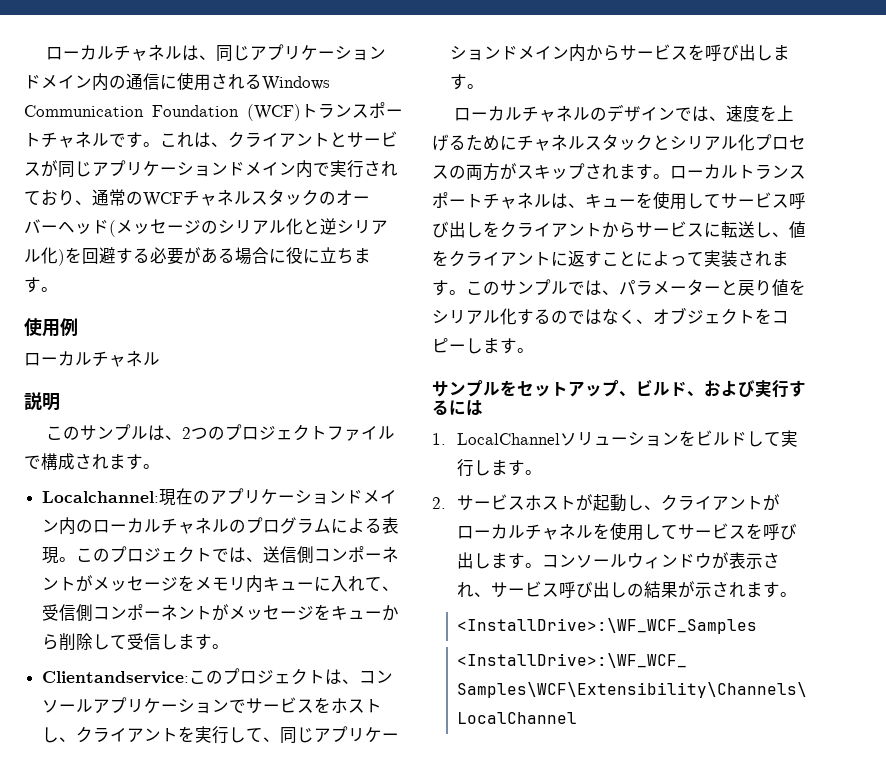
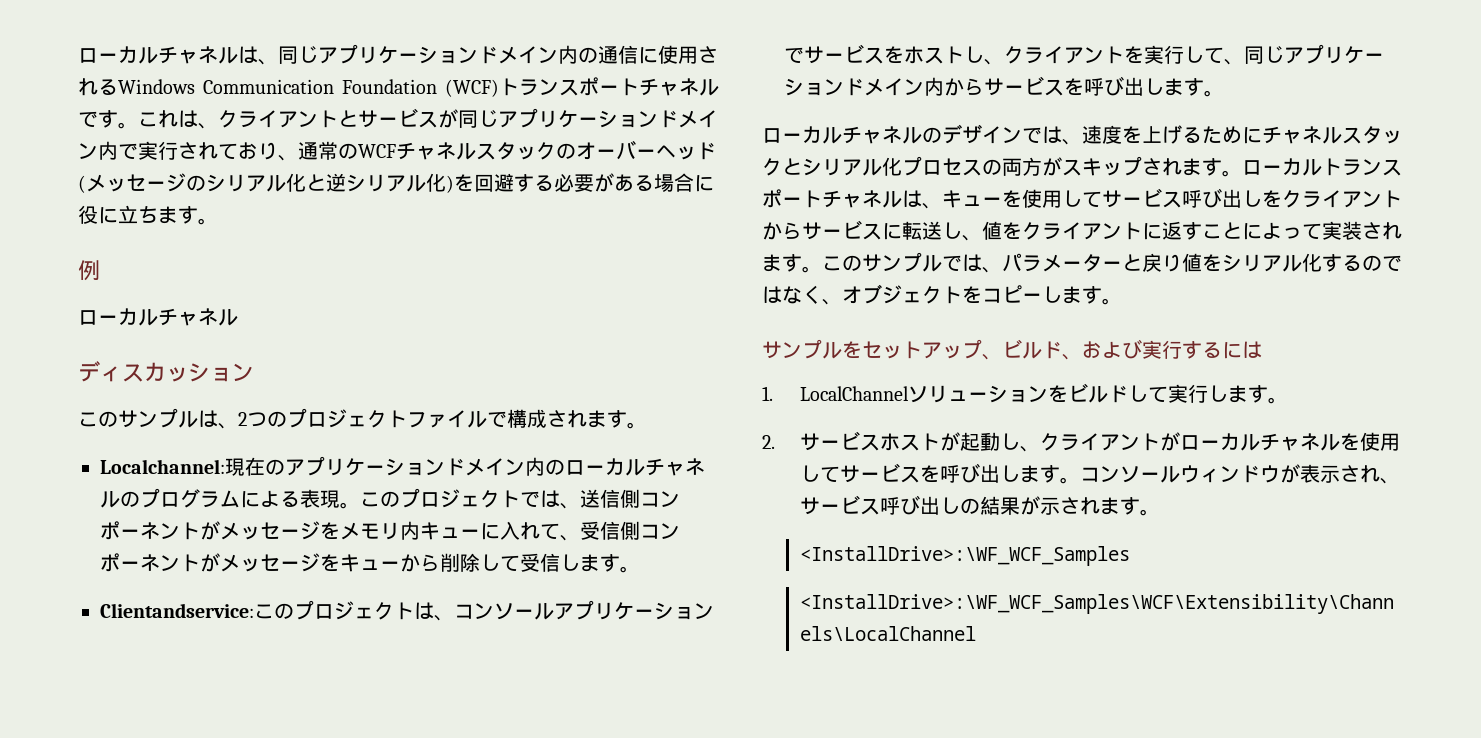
- 使用例
+ 例
- 説明
+ ディスカッション

